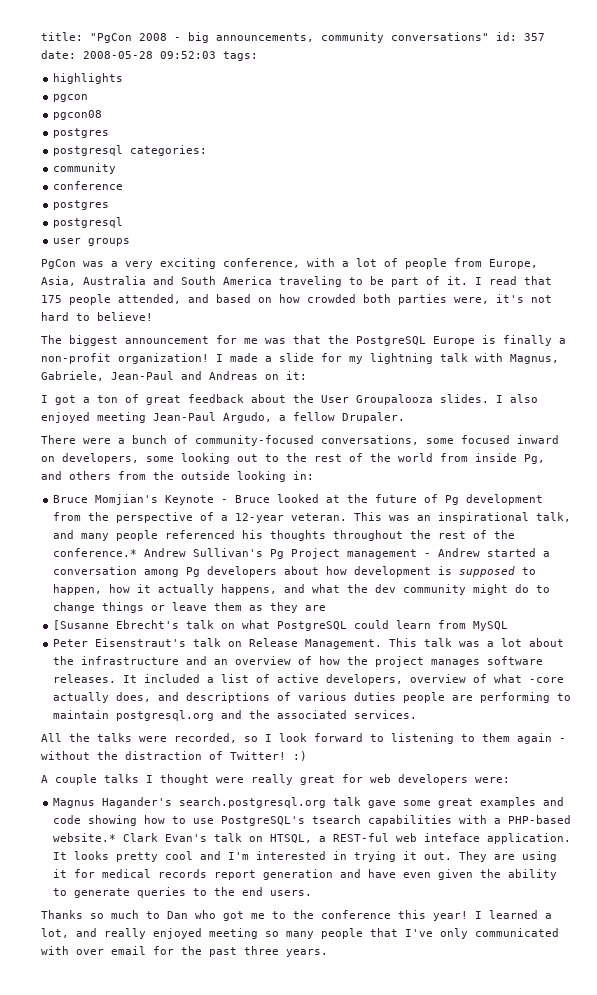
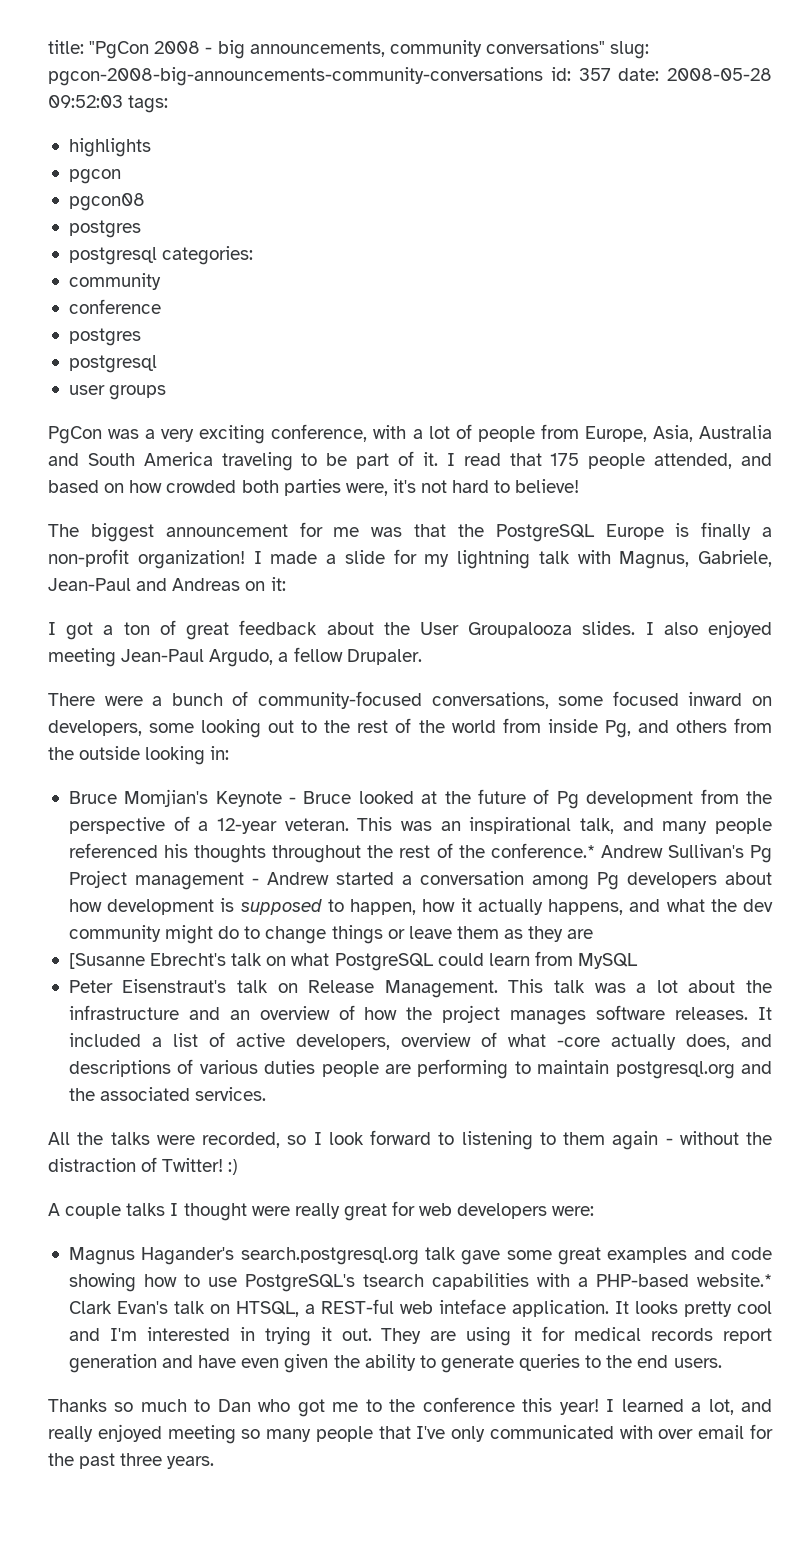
- title: "PgCon 2008 - big announcements, community conversations" id: 357 date: 2008-05-28 09:52:03 tags:
+ title: "PgCon 2008 - big announcements, community conversations" slug: pgcon-2008-big-announcements-community-conversations id: 357 date: 2008-05-28 09:52:03 tags:

